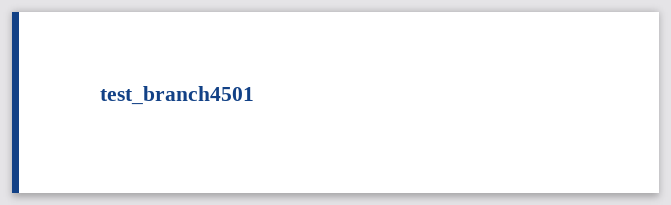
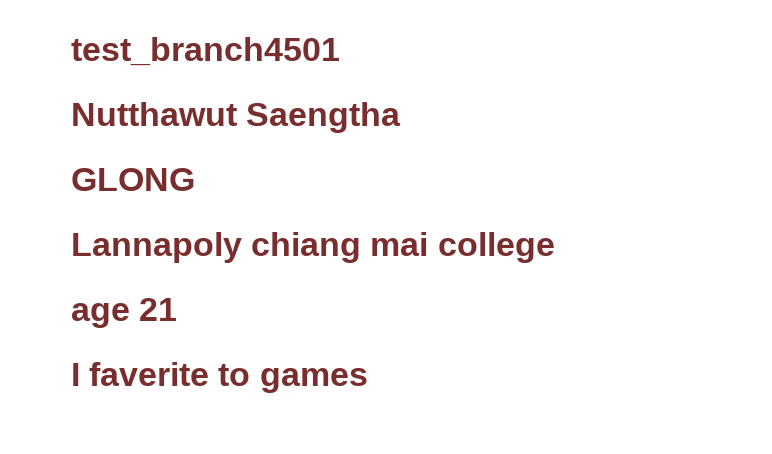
+ Nutthawut Saengtha
+ GLONG
+ Lannapoly chiang mai college
+ age 21
+ I faverite to games

